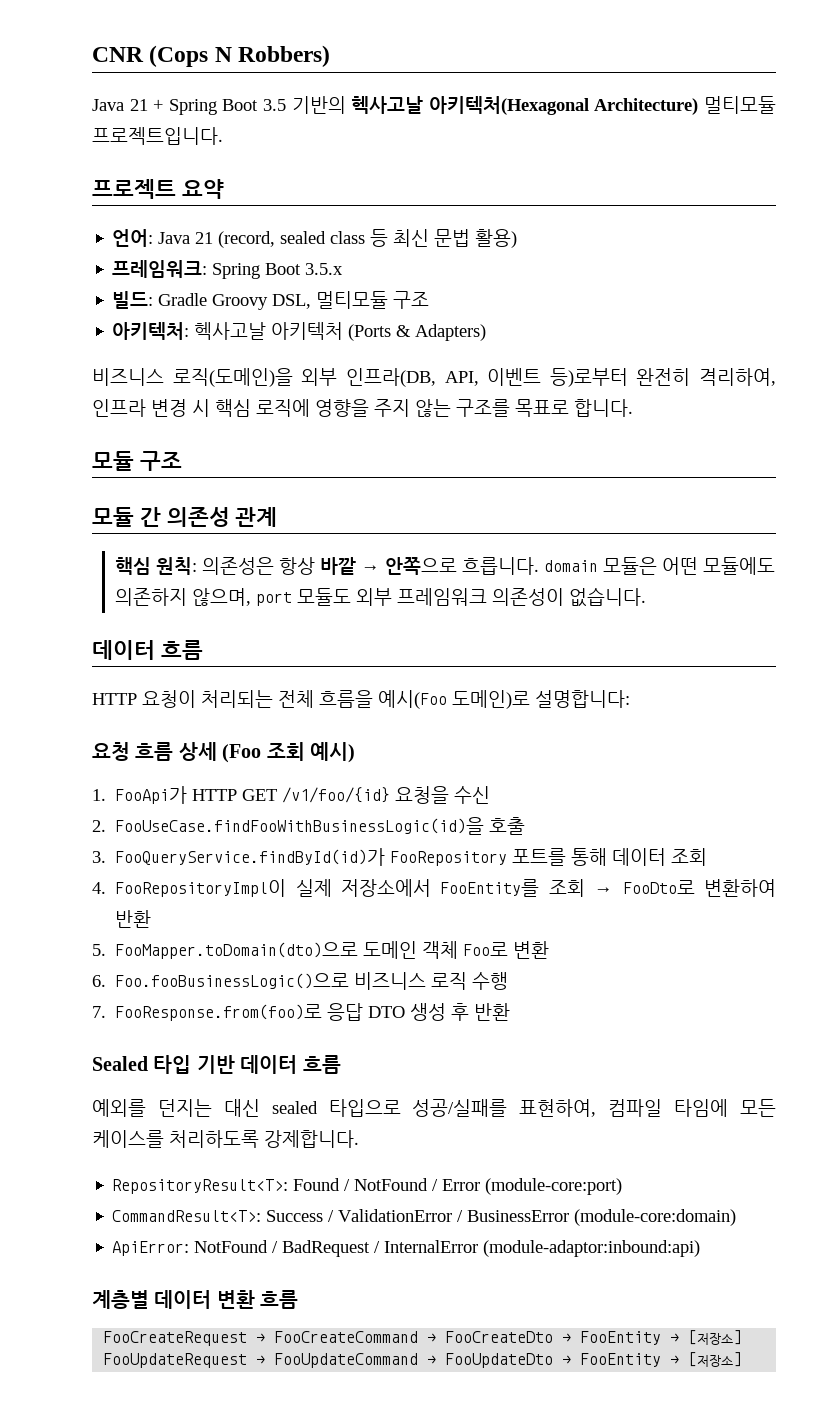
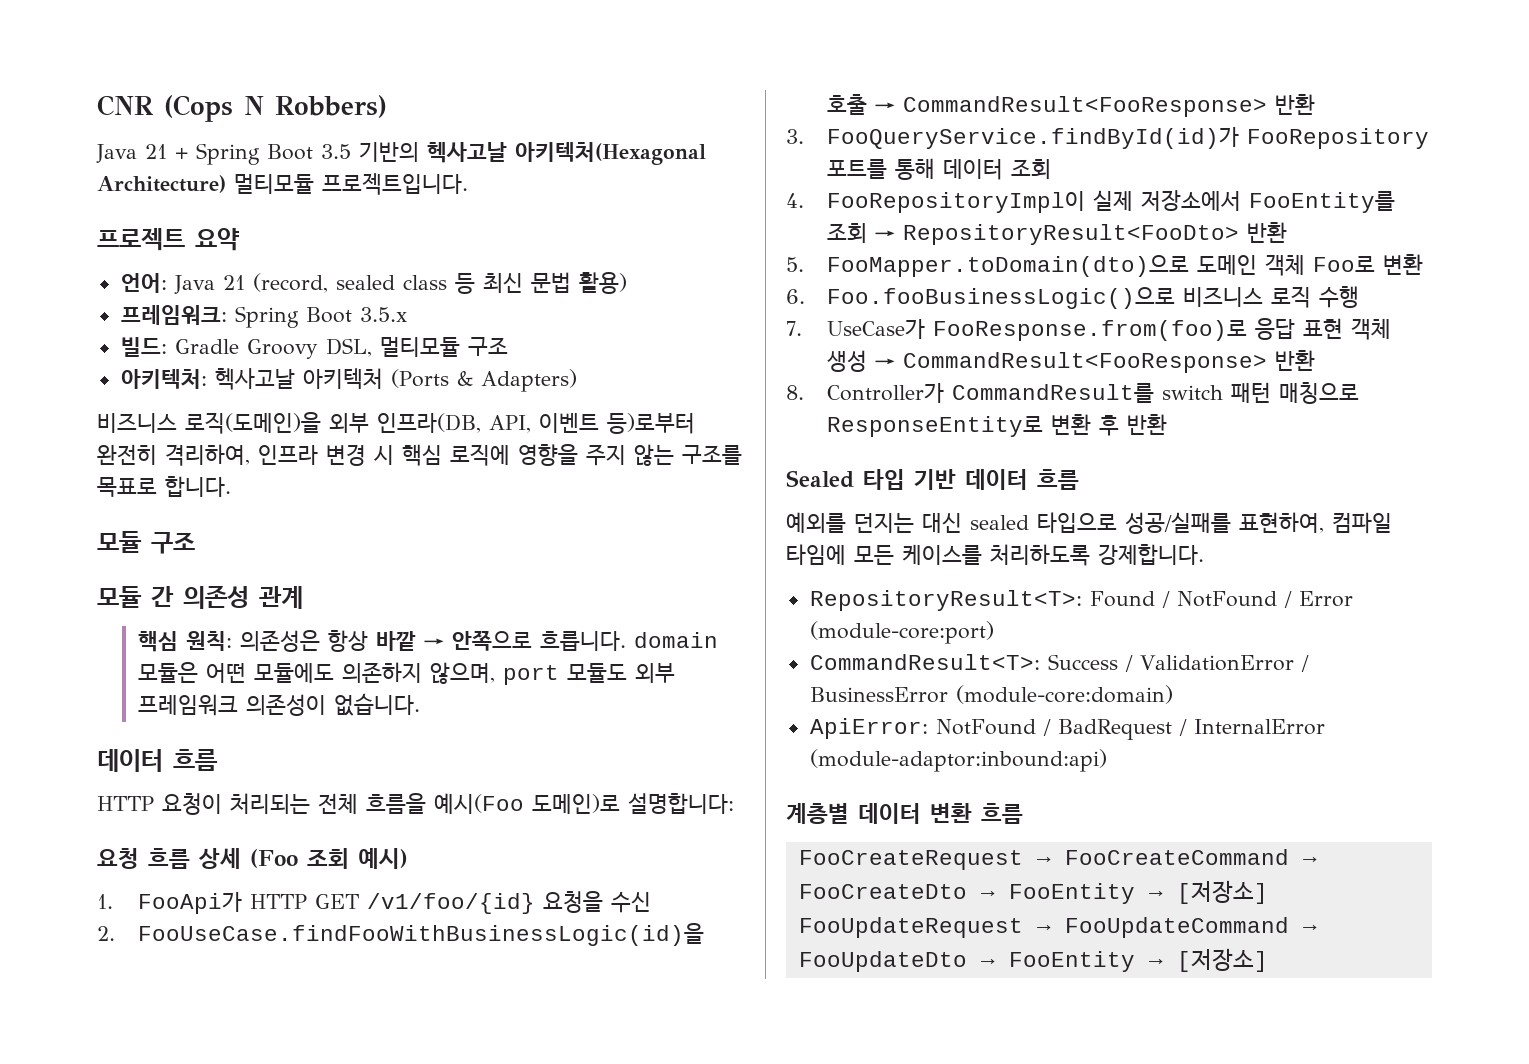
- 2. FooUseCase.findFooWithBusinessLogic(id)을 호출
+ 2. FooUseCase.findFooWithBusinessLogic(id)을 호출 → CommandResult<FooResponse> 반환
- 4. FooRepositoryImpl이 실제 저장소에서 FooEntity를 조회 → FooDto로 변환하여 반환
+ 4. FooRepositoryImpl이 실제 저장소에서 FooEntity를 조회 → RepositoryResult<FooDto> 반환
- 7. FooResponse.from(foo)로 응답 DTO 생성 후 반환
+ 7. UseCase가 FooResponse.from(foo)로 응답 표현 객체 생성 → CommandResult<FooResponse> 반환
+ 8. Controller가 CommandResult를 switch 패턴 매칭으로 ResponseEntity로 변환 후 반환

